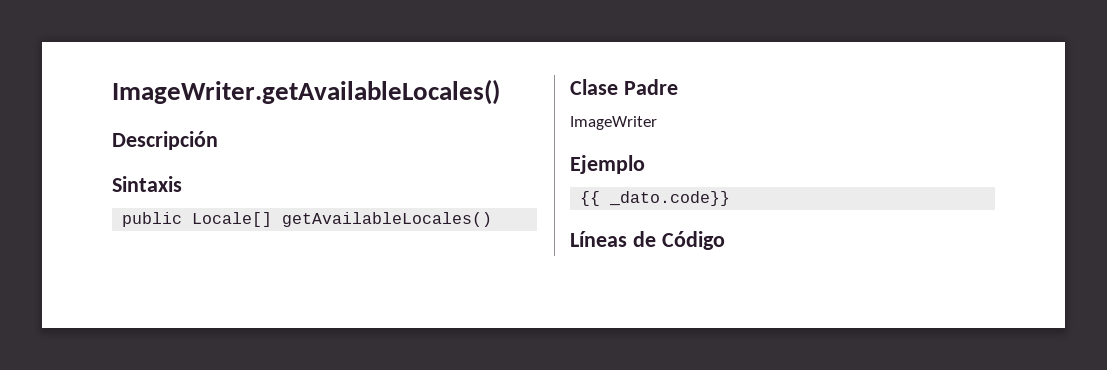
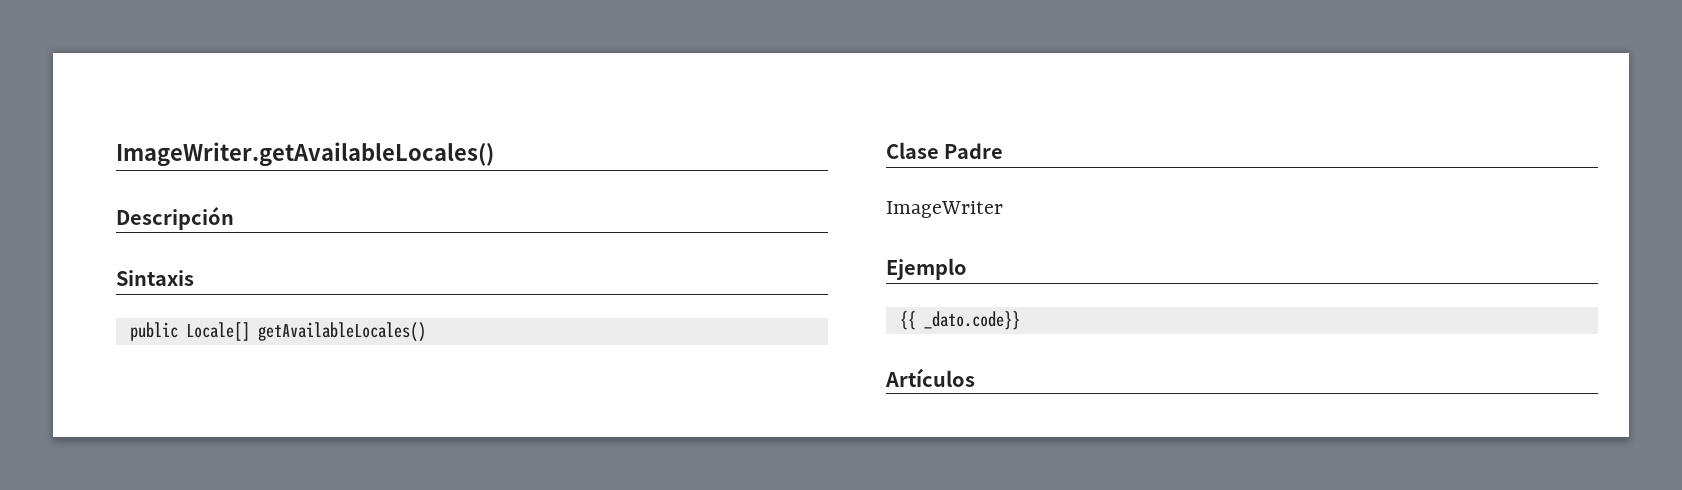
- Líneas de Código
+ Artículos

